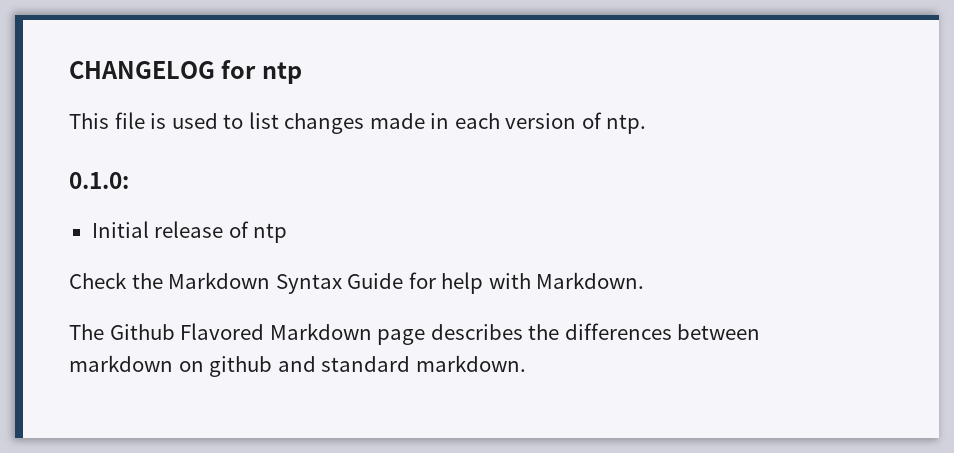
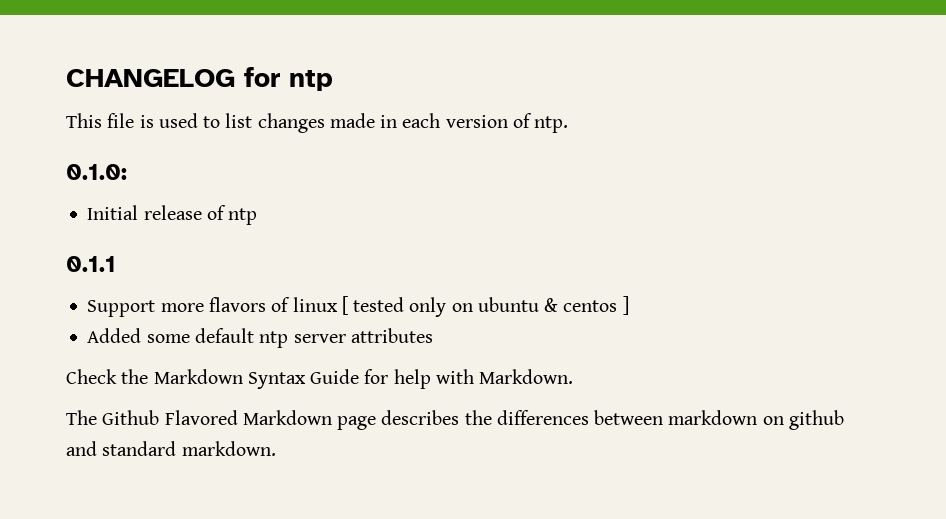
+ 0.1.1
+ Support more flavors of linux [ tested only on ubuntu & centos ]
+ Added some default ntp server attributes

